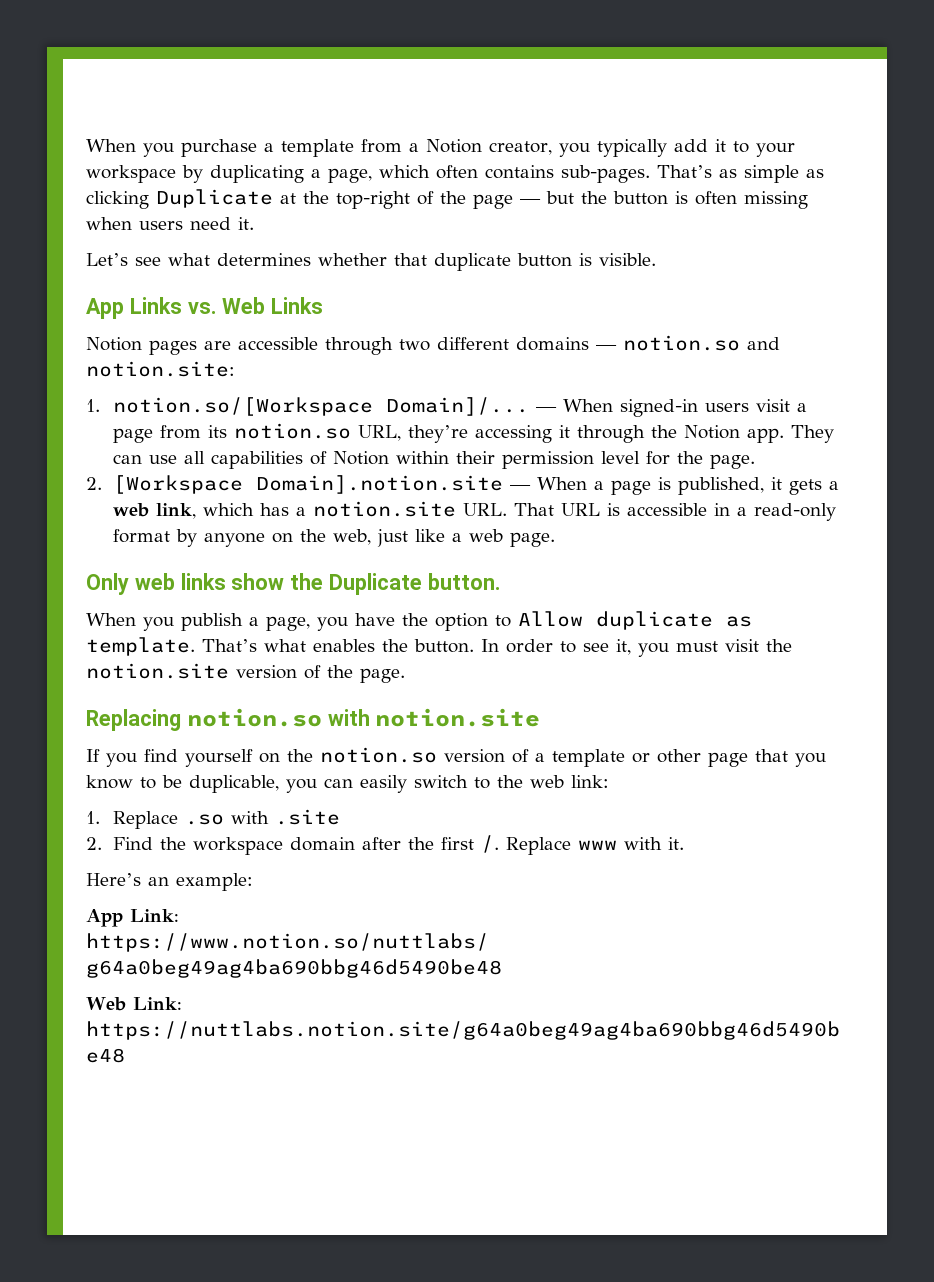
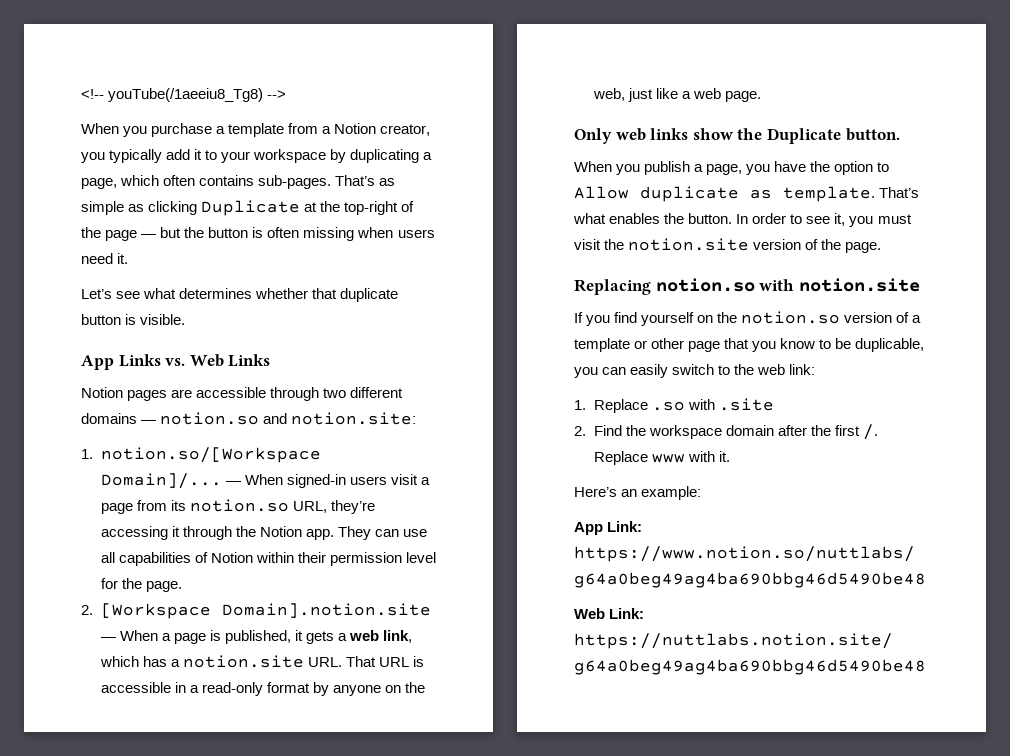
+ <!-- youTube(/1aeeiu8_Tg8) -->

